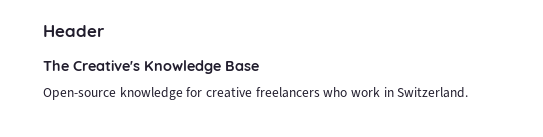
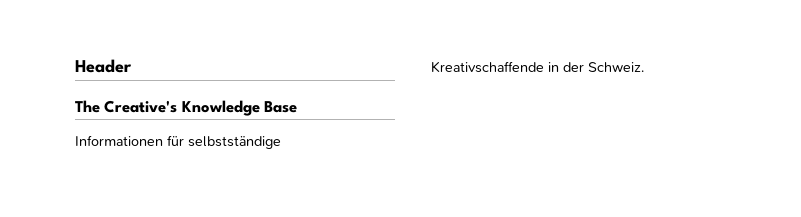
- Open-source knowledge for creative freelancers who work in Switzerland.
+ Informationen für selbstständige Kreativschaffende in der Schweiz.

